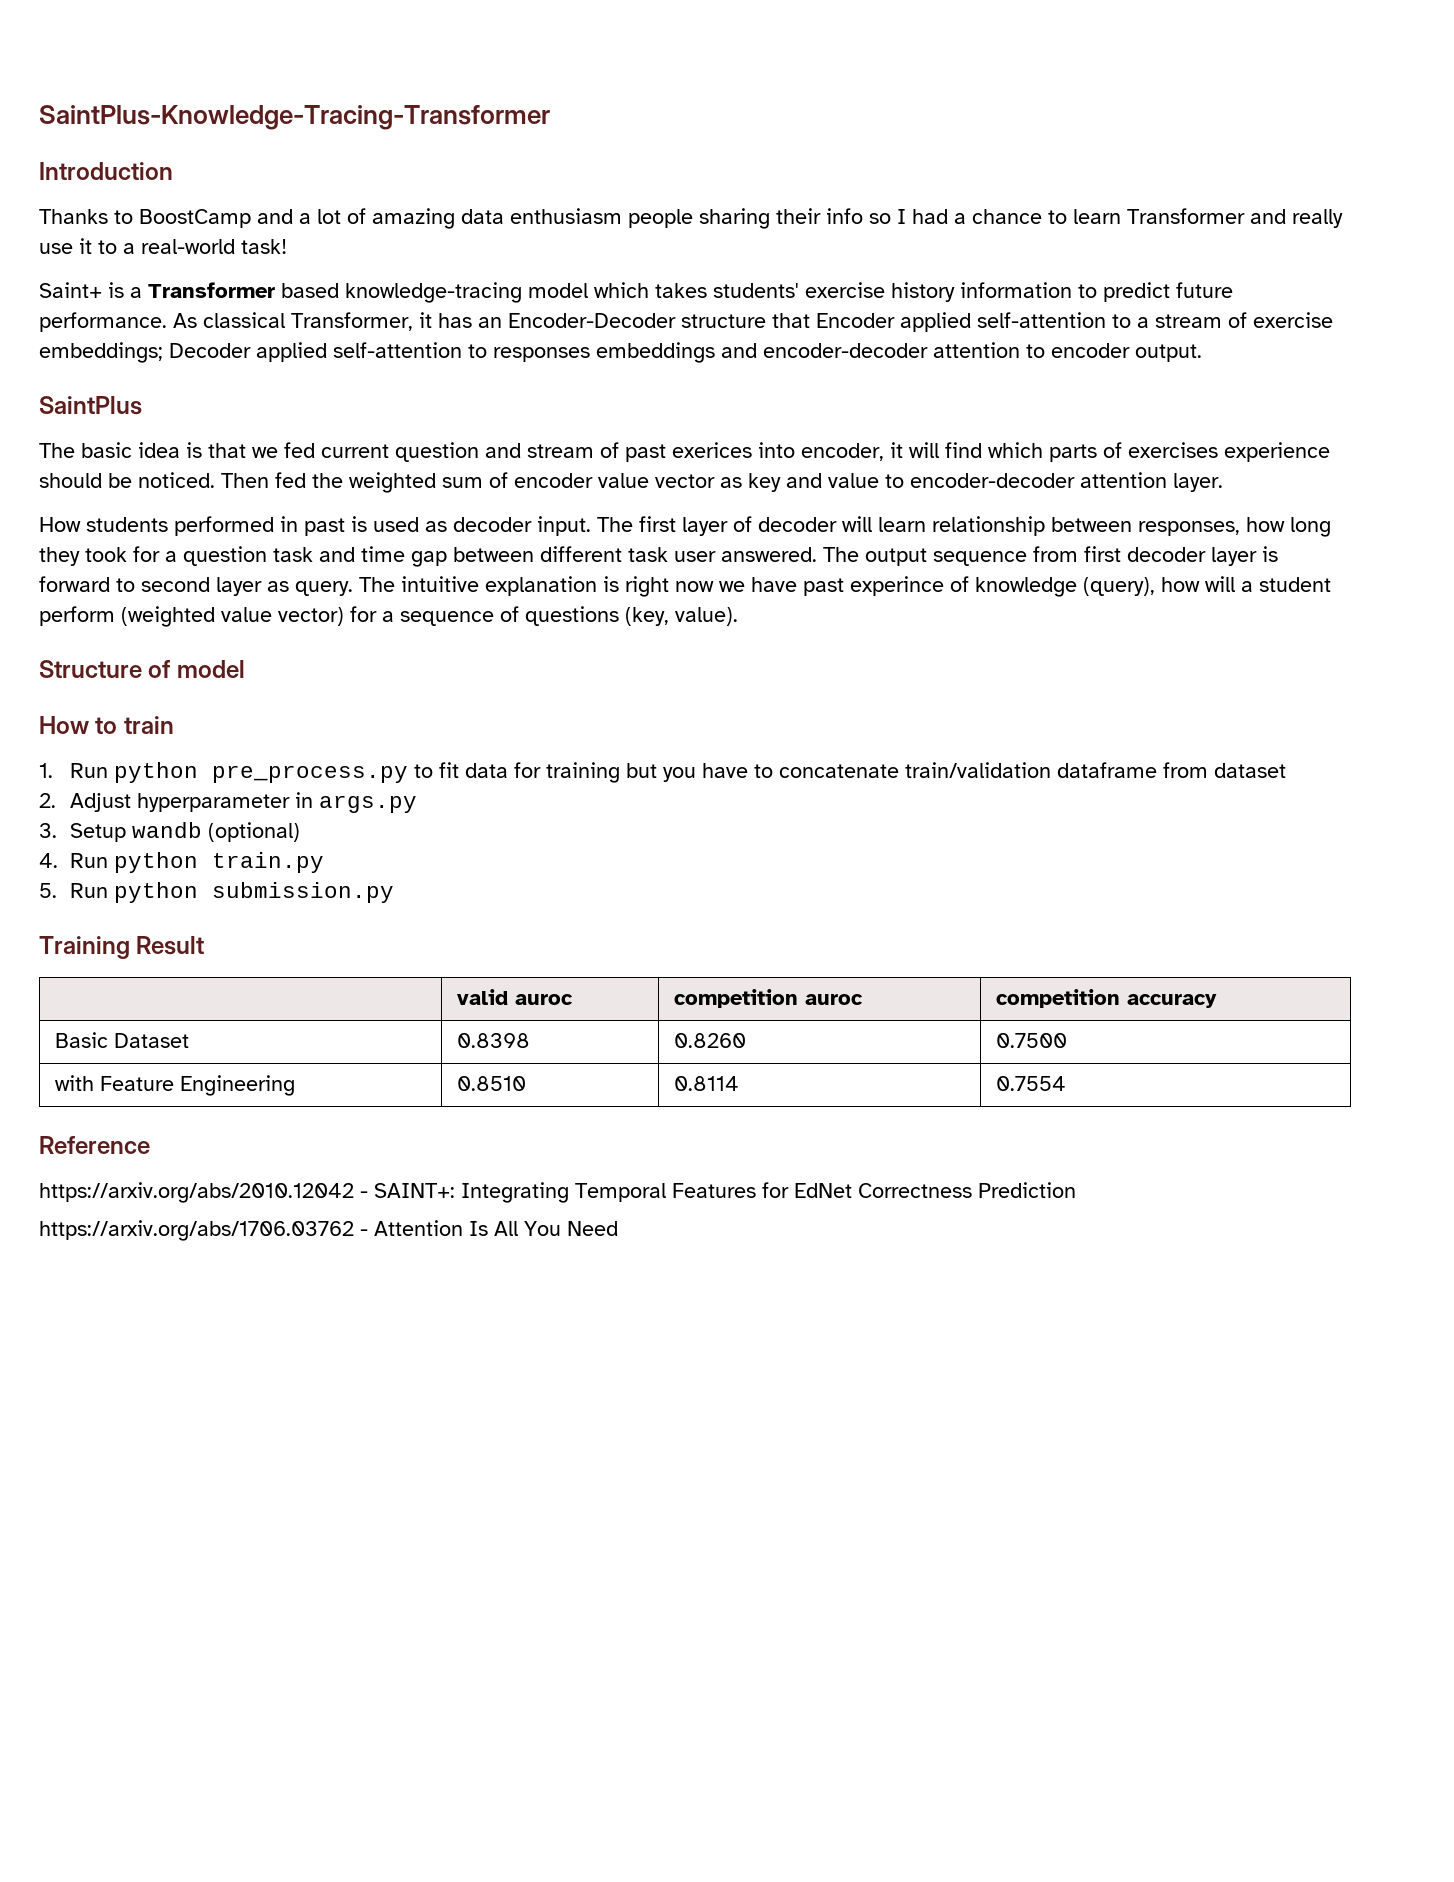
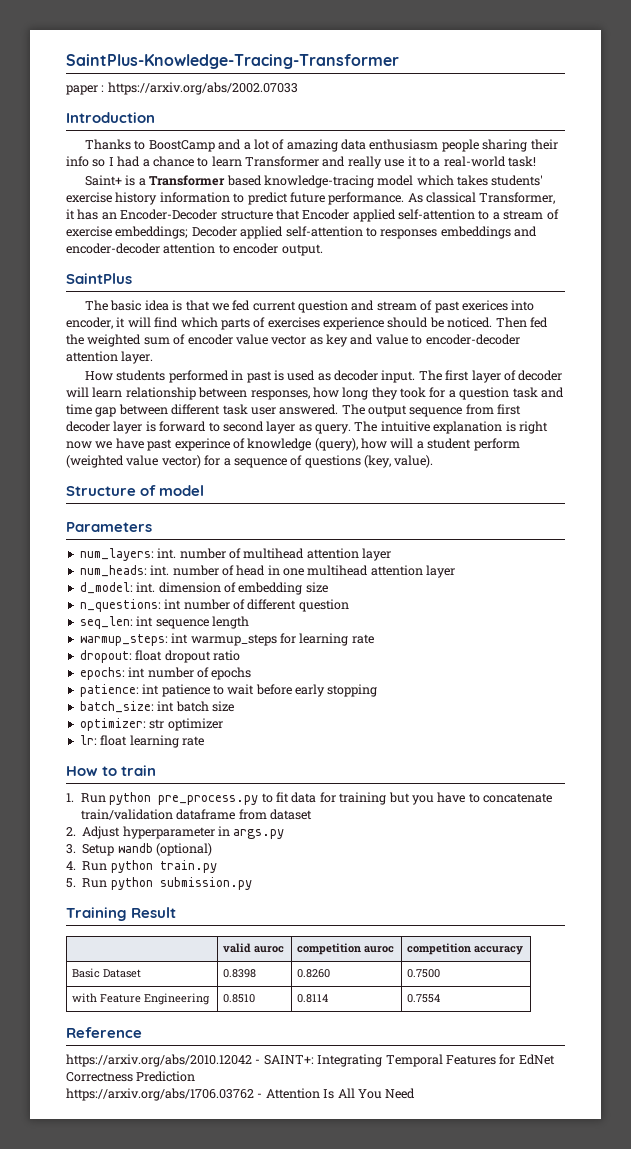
+ paper : https://arxiv.org/abs/2002.07033
+ Parameters
+ num_layers: int. number of multihead attention layer
+ num_heads: int. number of head in one multihead attention layer
+ d_model: int. dimension of embedding size
+ n_questions: int number of different question
+ seq_len: int sequence length
+ warmup_steps: int warmup_steps for learning rate
+ dropout: float dropout ratio
+ epochs: int number of epochs
+ patience: int patience to wait before early stopping
+ batch_size: int batch size
+ optimizer: str optimizer
+ lr: float learning rate

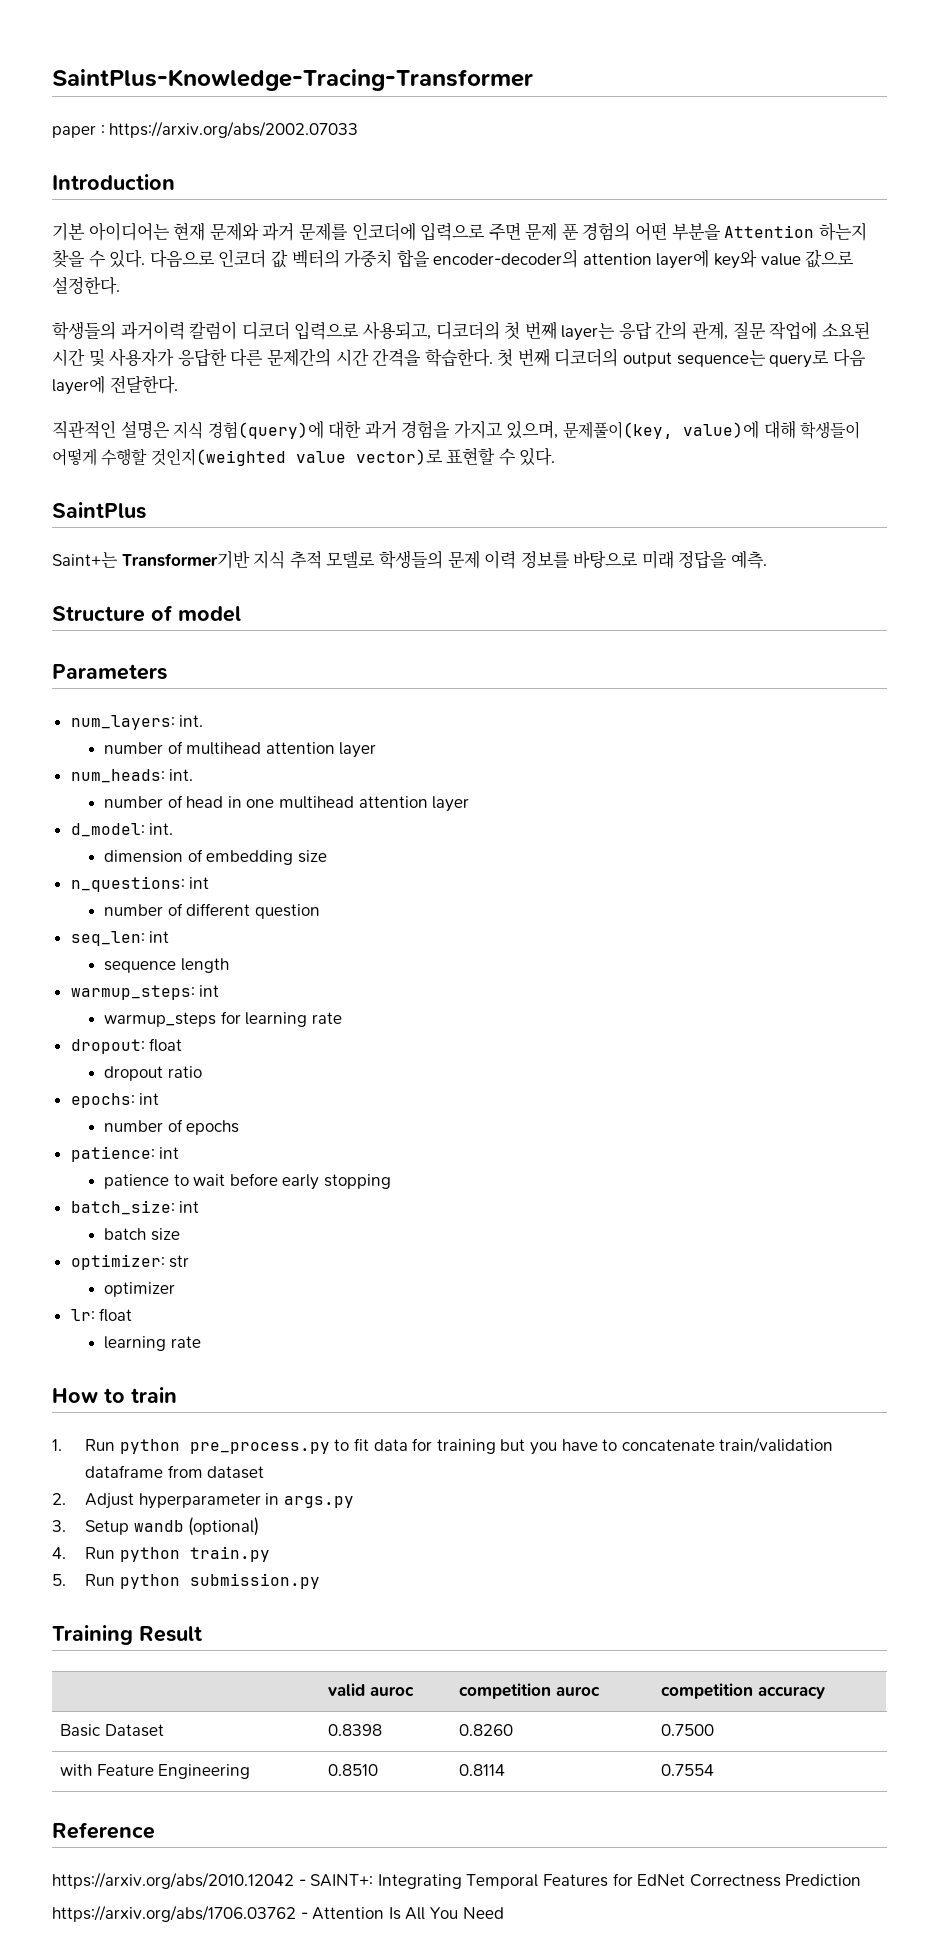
- Thanks to BoostCamp and a lot of amazing data enthusiasm people sharing their info so I had a chance to learn Transformer and really use it to a real-world task!
- Saint+ is a Transformer based knowledge-tracing model which takes students' exercise history information to predict future performance. As classical Transformer, it has an Encoder-Decoder structure that Encoder applied self-attention to a stream of exercise embeddings; Decoder applied self-attention to responses embeddings and encoder-decoder attention to encoder output.
+ 기본 아이디어는 현재 문제와 과거 문제를 인코더에 입력으로 주면 문제 푼 경험의 어떤 부분을 Attention 하는지 찾을 수 있다. 다음으로 인코더 값 벡터의 가중치 합을 encoder-decoder의 attention layer에 key와 value 값으로 설정한다.
+ 학생들의 과거이력 칼럼이 디코더 입력으로 사용되고, 디코더의 첫 번째 layer는 응답 간의 관계, 질문 작업에 소요된 시간 및 사용자가 응답한 다른 문제간의 시간 간격을 학습한다. 첫 번째 디코더의 output sequence는 query로 다음 layer에 전달한다.
+ 직관적인 설명은 지식 경험(query)에 대한 과거 경험을 가지고 있으며, 문제풀이(key, value)에 대해 학생들이 어떻게 수행할 것인지(weighted value vector)로 표현할 수 있다.
  SaintPlus
- The basic idea is that we fed current question and stream of past exerices into encoder, it will find which parts of exercises experience should be noticed. Then fed the weighted sum of encoder value vector as key and value to encoder-decoder attention layer.
- How students performed in past is used as decoder input. The first layer of decoder will learn relationship between responses, how long they took for a question task and time gap between different task user answered. The output sequence from first decoder layer is forward to second layer as query. The intuitive explanation is right now we have past experince of knowledge (query), how will a student perform (weighted value vector) for a sequence of questions (key, value).
+ Saint+는 Transformer기반 지식 추적 모델로 학생들의 문제 이력 정보를 바탕으로 미래 정답을 예측.
- num_layers: int. number of multihead attention layer
+ num_layers: int.
+ number of multihead attention layer
- num_heads: int. number of head in one multihead attention layer
+ num_heads: int.
+ number of head in one multihead attention layer
- d_model: int. dimension of embedding size
+ d_model: int.
+ dimension of embedding size
- n_questions: int number of different question
+ n_questions: int
+ number of different question
- seq_len: int sequence length
+ seq_len: int
+ sequence length
- warmup_steps: int warmup_steps for learning rate
+ warmup_steps: int
+ warmup_steps for learning rate
- dropout: float dropout ratio
+ dropout: float
+ dropout ratio
- epochs: int number of epochs
+ epochs: int
+ number of epochs
- patience: int patience to wait before early stopping
+ patience: int
+ patience to wait before early stopping
- batch_size: int batch size
+ batch_size: int
+ batch size
- optimizer: str optimizer
+ optimizer: str
+ optimizer
- lr: float learning rate
+ lr: float
+ learning rate

